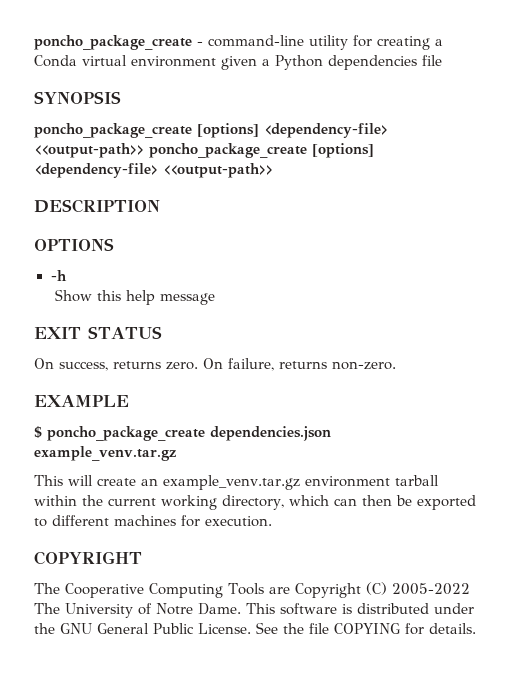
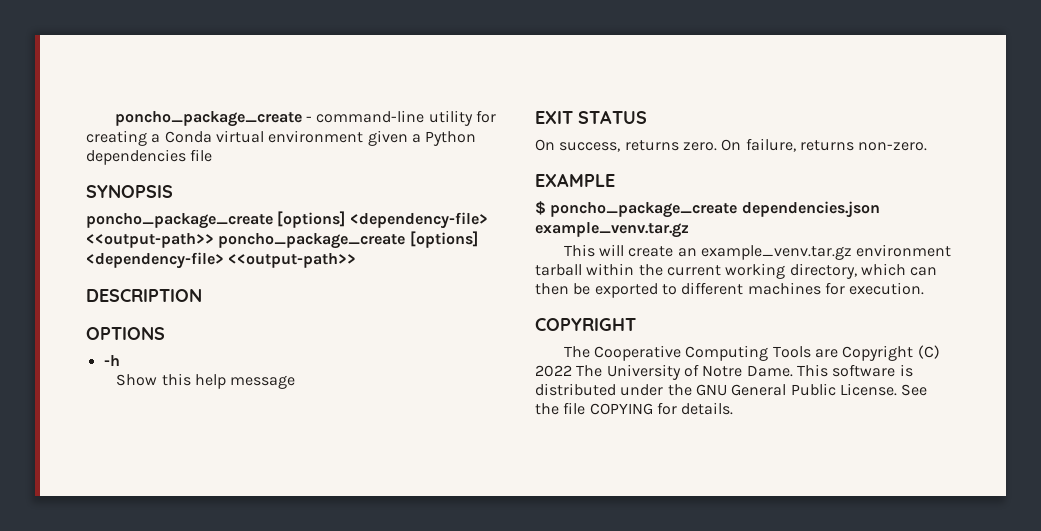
- The Cooperative Computing Tools are Copyright (C) 2005-2022 The University of Notre Dame.
+ The Cooperative Computing Tools are Copyright (C) 2022 The University of Notre Dame.

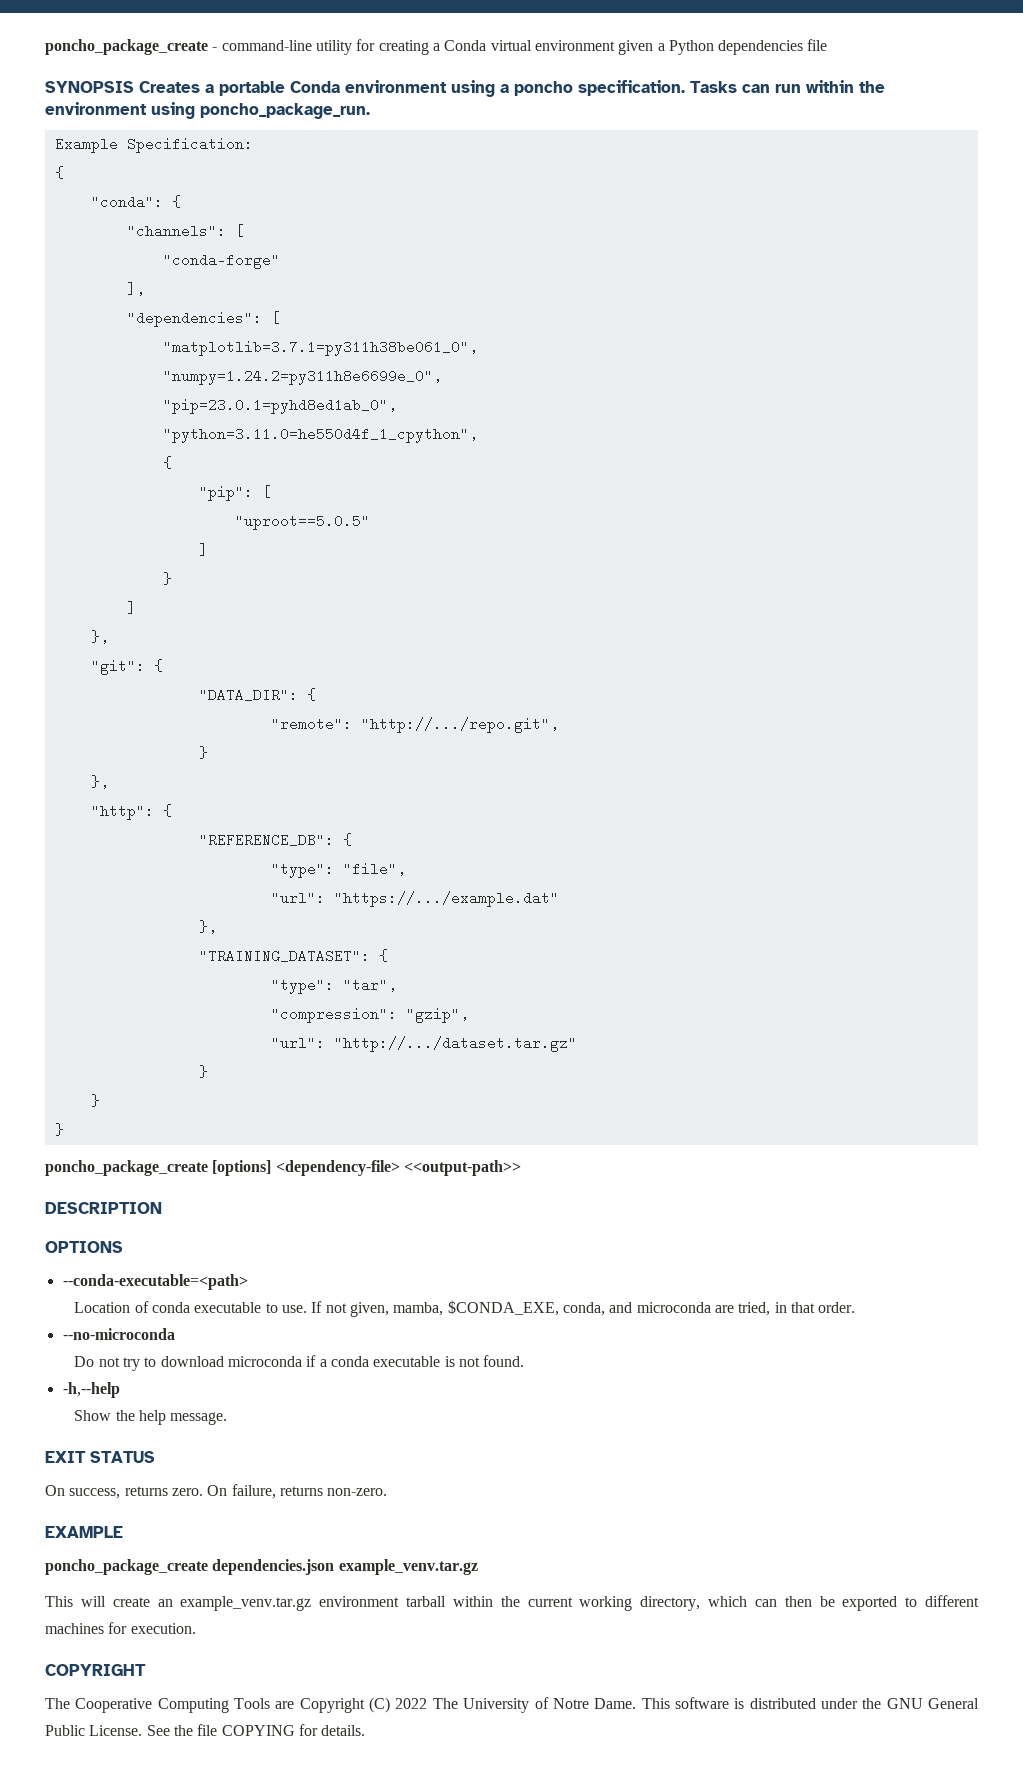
- SYNOPSIS
- poncho_package_create [options] <dependency-file> <<output-path>> poncho_package_create [options] <dependency-file> <<output-path>>
+ SYNOPSIS Creates a portable Conda environment using a poncho specification. Tasks can run within the environment using poncho_package_run.
+ Example Specification:
+ {
+ "conda": {
+ "channels": [
+ "conda-forge"
+ ],
+ "dependencies": [
+ "matplotlib=3.7.1=py311h38be061_0",
+ "numpy=1.24.2=py311h8e6699e_0",
+ "pip=23.0.1=pyhd8ed1ab_0",
+ "python=3.11.0=he550d4f_1_cpython",
+ {
+ "pip": [
+ "uproot==5.0.5"
+ ]
+ }
+ ]
+ },
+ "git": {
+ "DATA_DIR": {
+ "remote": "http://.../repo.git",
+ }
+ },
+ "http": {
+ "REFERENCE_DB": {
+ "type": "file",
+ "url": "https://.../example.dat"
+ },
+ "TRAINING_DATASET": {
+ "type": "tar",
+ "compression": "gzip",
+ "url": "http://.../dataset.tar.gz"
+ }
+ }
+ }
+ poncho_package_create [options] <dependency-file> <<output-path>>
- -h
- Show this help message
+ --conda-executable=<path>
+ Location of conda executable to use. If not given, mamba, $CONDA_EXE, conda, and microconda are tried, in that order.
+ --no-microconda
+ Do not try to download microconda if a conda executable is not found.
+ -h,--help
+ Show the help message.
- $ poncho_package_create dependencies.json example_venv.tar.gz
+ poncho_package_create dependencies.json example_venv.tar.gz

